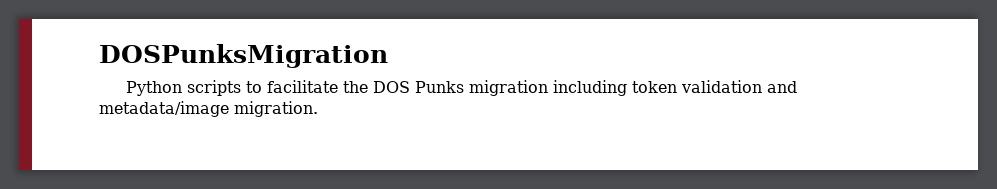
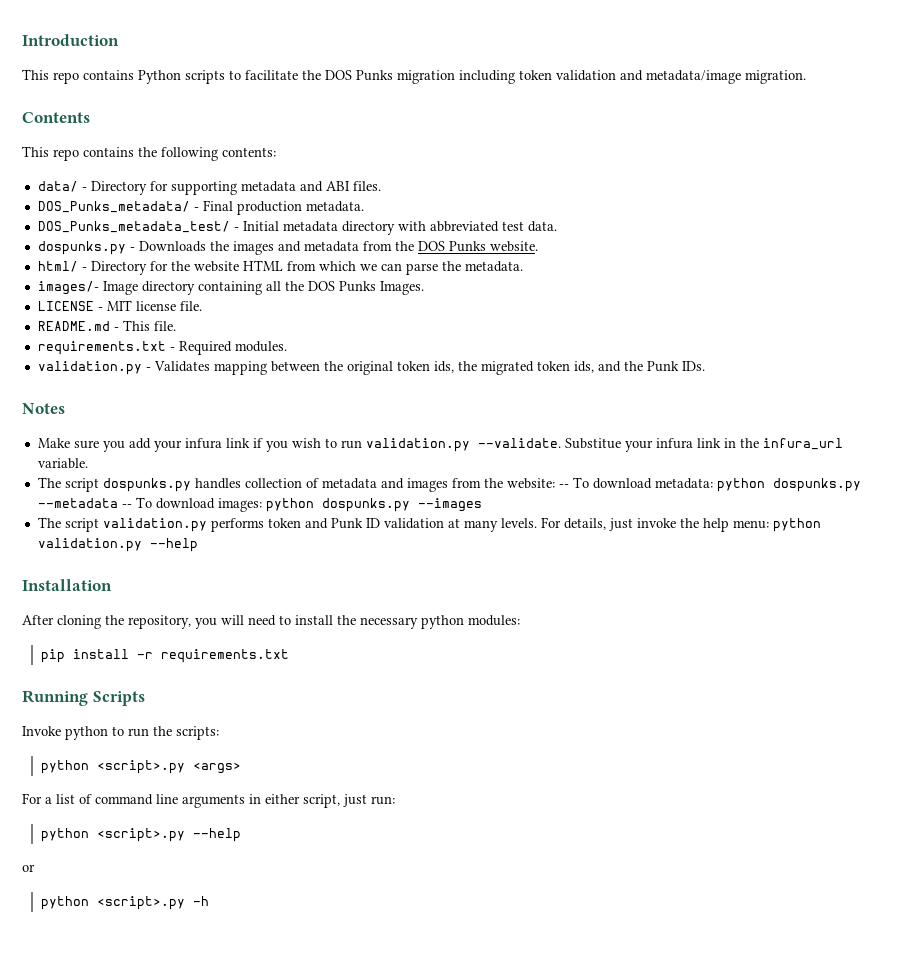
- DOSPunksMigration
- Python scripts to facilitate the DOS Punks migration including token validation and metadata/image migration.
+ Introduction
+ This repo contains Python scripts to facilitate the DOS Punks migration including token validation and metadata/image migration.
+ Contents
+ This repo contains the following contents:
+ data/ - Directory for supporting metadata and ABI files.
+ DOS_Punks_metadata/ - Final production metadata.
+ DOS_Punks_metadata_test/ - Initial metadata directory with abbreviated test data.
+ dospunks.py - Downloads the images and metadata from the DOS Punks website.
+ html/ - Directory for the website HTML from which we can parse the metadata.
+ images/- Image directory containing all the DOS Punks Images.
+ LICENSE - MIT license file.
+ README.md - This file.
+ requirements.txt - Required modules.
+ validation.py - Validates mapping between the original token ids, the migrated token ids, and the Punk IDs.
+ Notes
+ Make sure you add your infura link if you wish to run validation.py --validate. Substitue your infura link in the infura_url variable.
+ The script dospunks.py handles collection of metadata and images from the website: -- To download metadata: python dospunks.py --metadata -- To download images: python dospunks.py --images
+ The script validation.py performs token and Punk ID validation at many levels. For details, just invoke the help menu: python validation.py --help
+ Installation
+ After cloning the repository, you will need to install the necessary python modules:
+ pip install -r requirements.txt
+ Running Scripts
+ Invoke python to run the scripts:
+ python <script>.py <args>
+ For a list of command line arguments in either script, just run:
+ python <script>.py --help
+ or
+ python <script>.py -h

